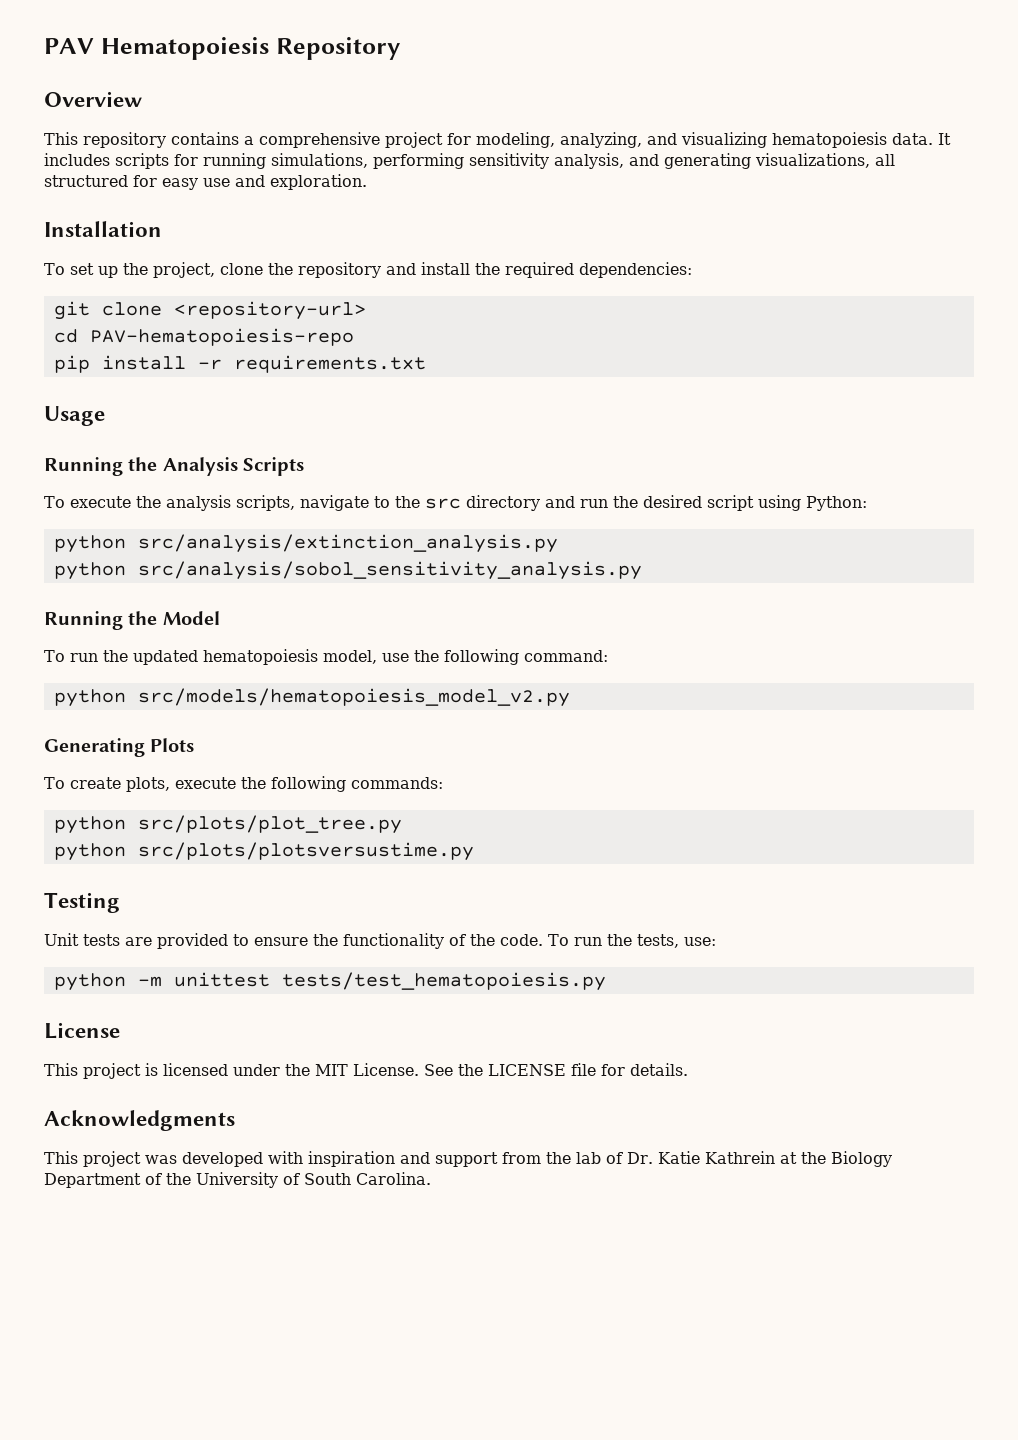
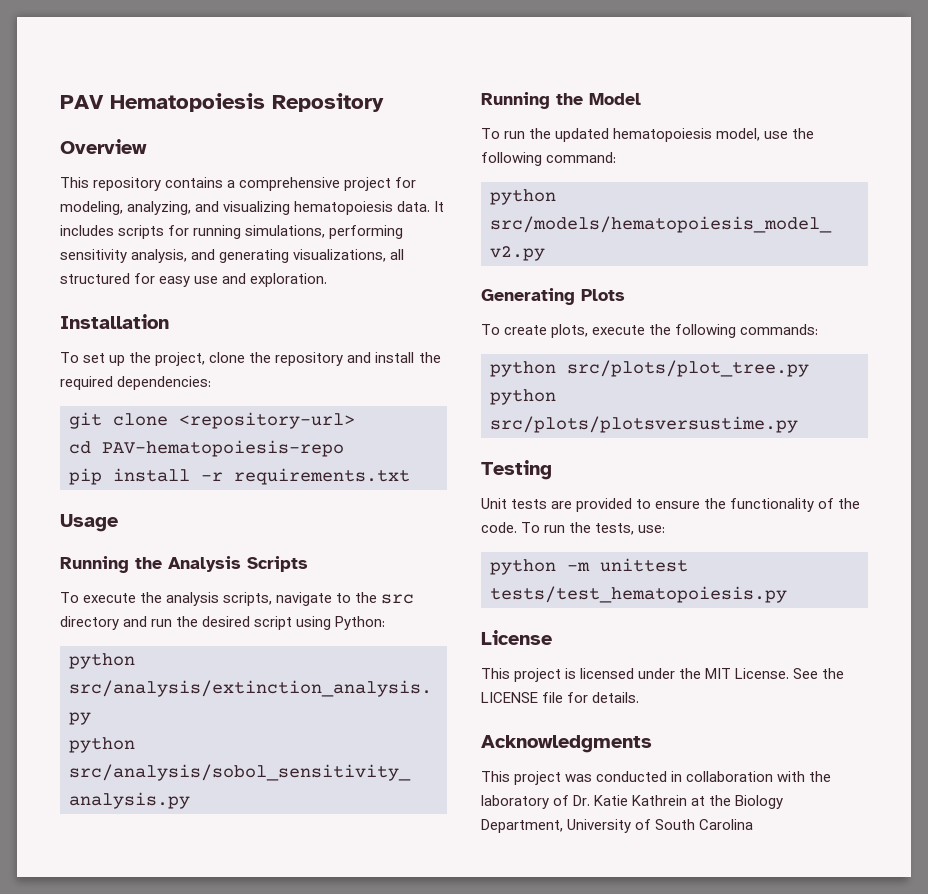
- This project was developed with inspiration and support from the lab of Dr. Katie Kathrein at the Biology Department of the University of South Carolina.
+ This project was conducted in collaboration with the laboratory of Dr. Katie Kathrein at the Biology Department, University of South Carolina

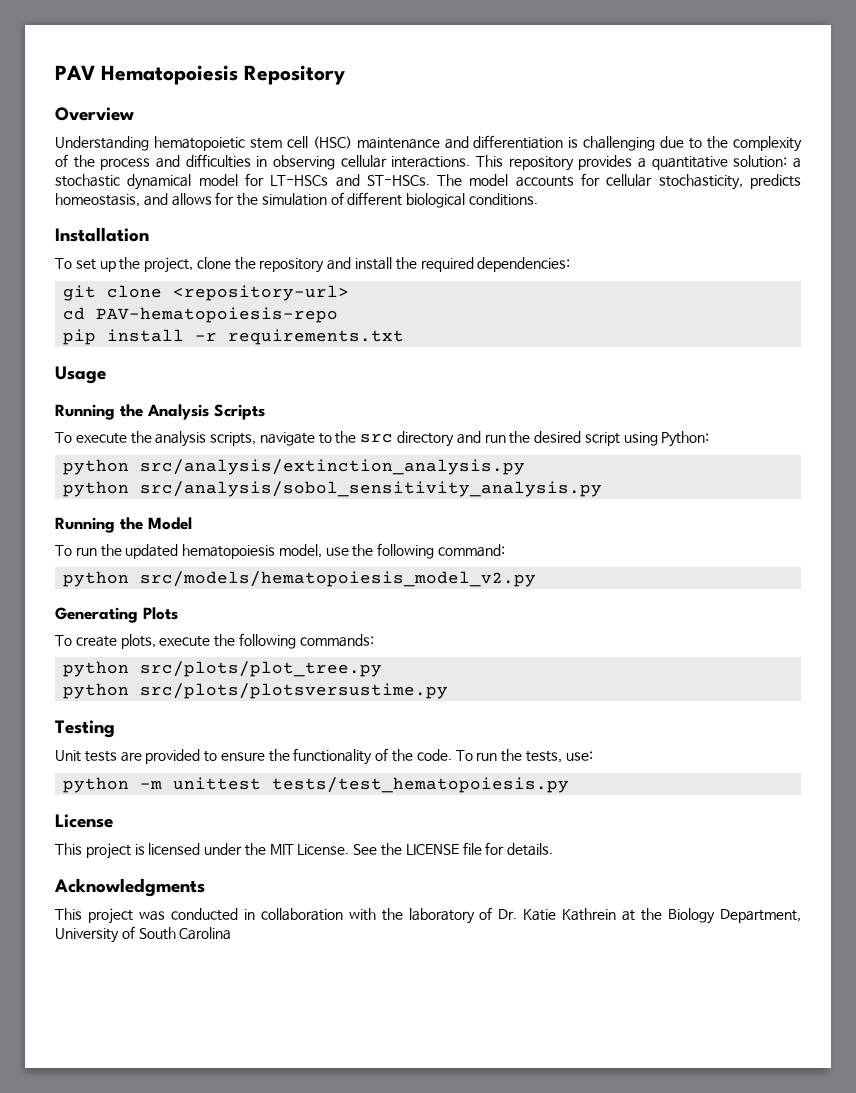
- This repository contains a comprehensive project for modeling, analyzing, and visualizing hematopoiesis data. It includes scripts for running simulations, performing sensitivity analysis, and generating visualizations, all structured for easy use and exploration.
+ Understanding hematopoietic stem cell (HSC) maintenance and differentiation is challenging due to the complexity of the process and difficulties in observing cellular interactions. This repository provides a quantitative solution: a stochastic dynamical model for LT-HSCs and ST-HSCs. The model accounts for cellular stochasticity, predicts homeostasis, and allows for the simulation of different biological conditions.

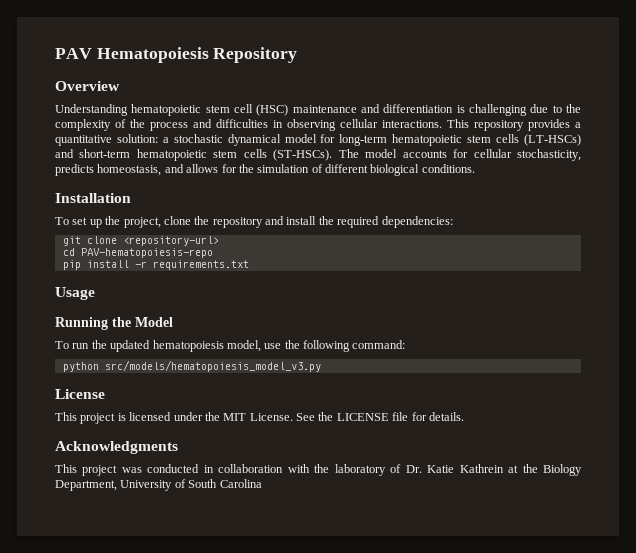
- This repository provides a quantitative solution: a stochastic dynamical model for LT-HSCs and ST-HSCs.
+ This repository provides a quantitative solution: a stochastic dynamical model for long-term hematopoietic stem cells (LT-HSCs) and short-term hematopoietic stem cells (ST-HSCs).
- Running the Analysis Scripts
- To execute the analysis scripts, navigate to the src directory and run the desired script using Python:
- python src/analysis/extinction_analysis.py
- python src/analysis/sobol_sensitivity_analysis.py
- python src/models/hematopoiesis_model_v2.py
- Generating Plots
- To create plots, execute the following commands:
- python src/plots/plot_tree.py
- python src/plots/plotsversustime.py
- Testing
- Unit tests are provided to ensure the functionality of the code. To run the tests, use:
- python -m unittest tests/test_hematopoiesis.py
+ python src/models/hematopoiesis_model_v3.py

